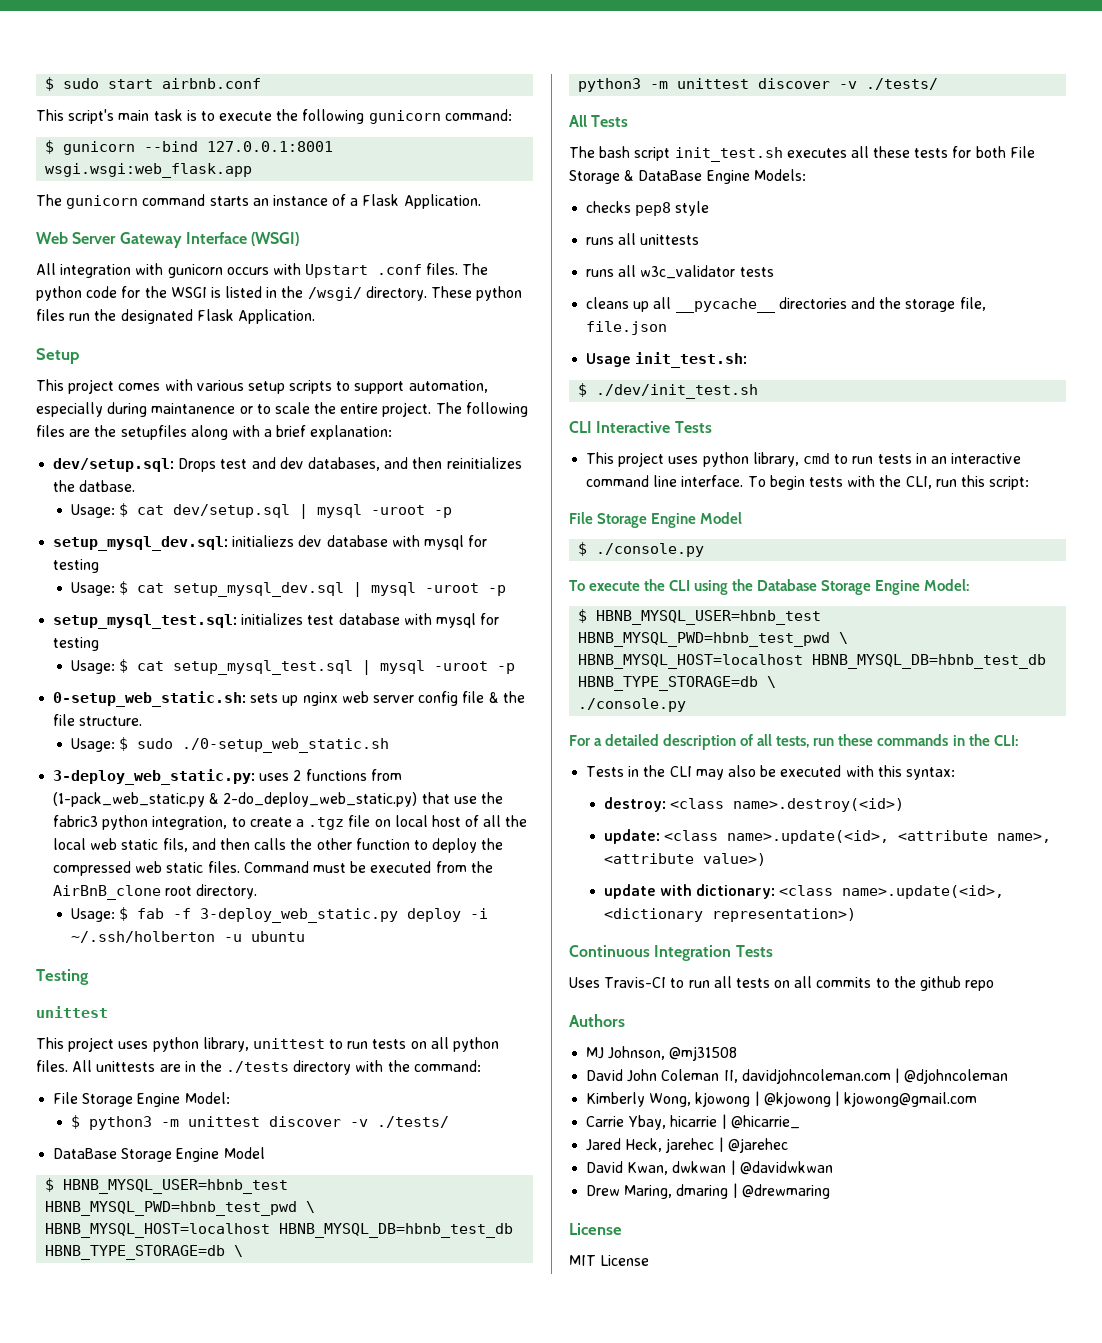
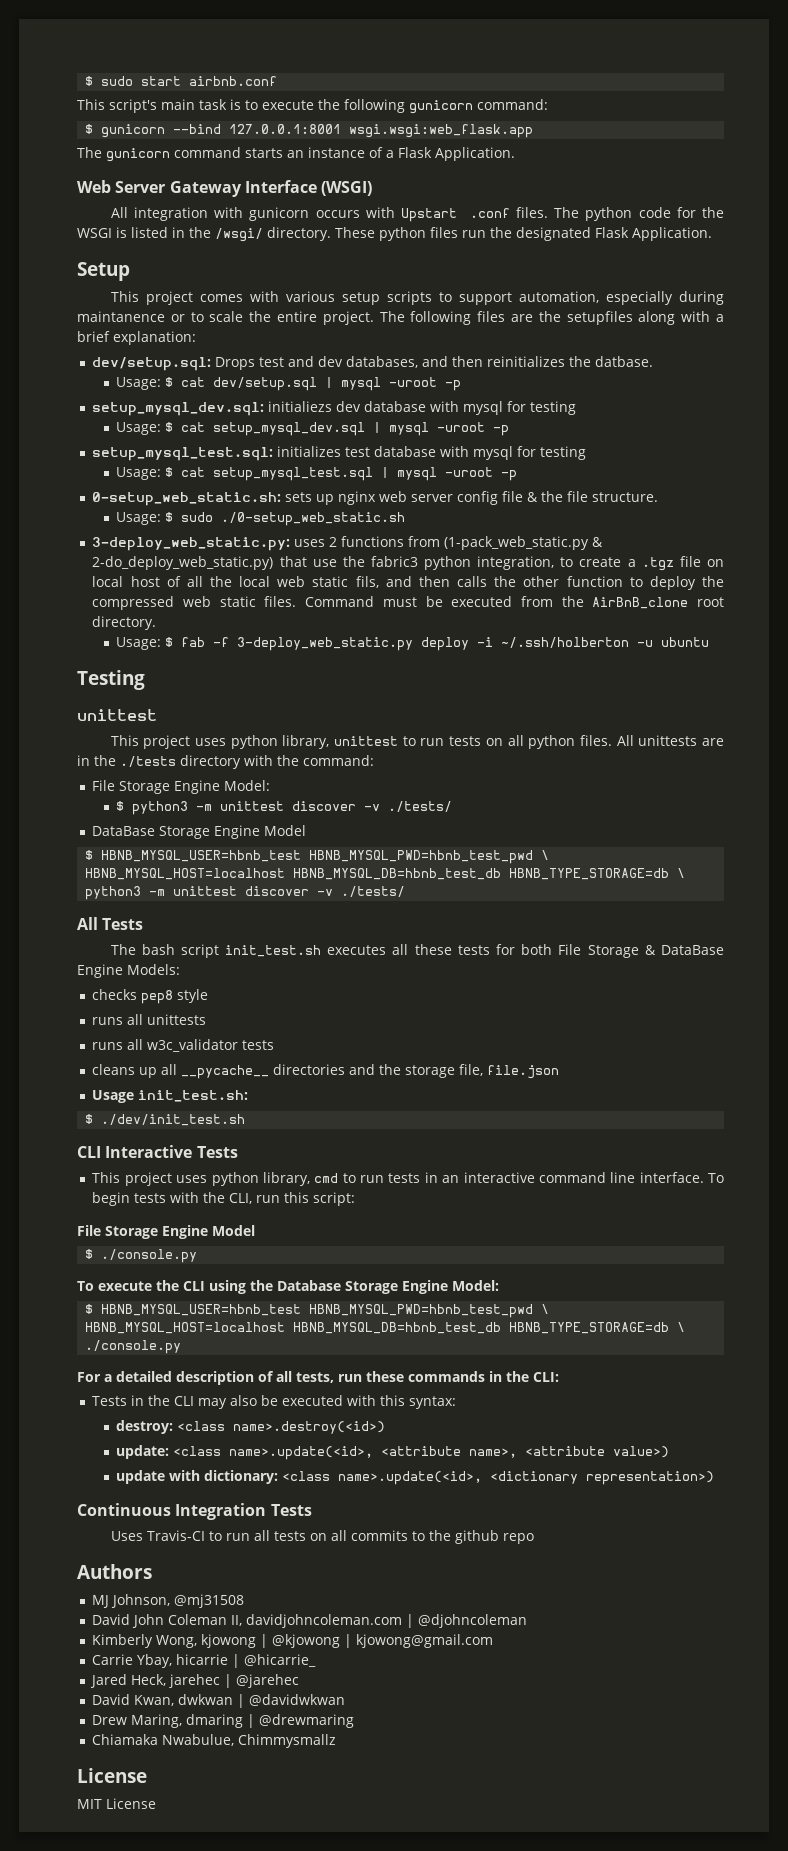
+ Chiamaka Nwabulue, Chimmysmallz

